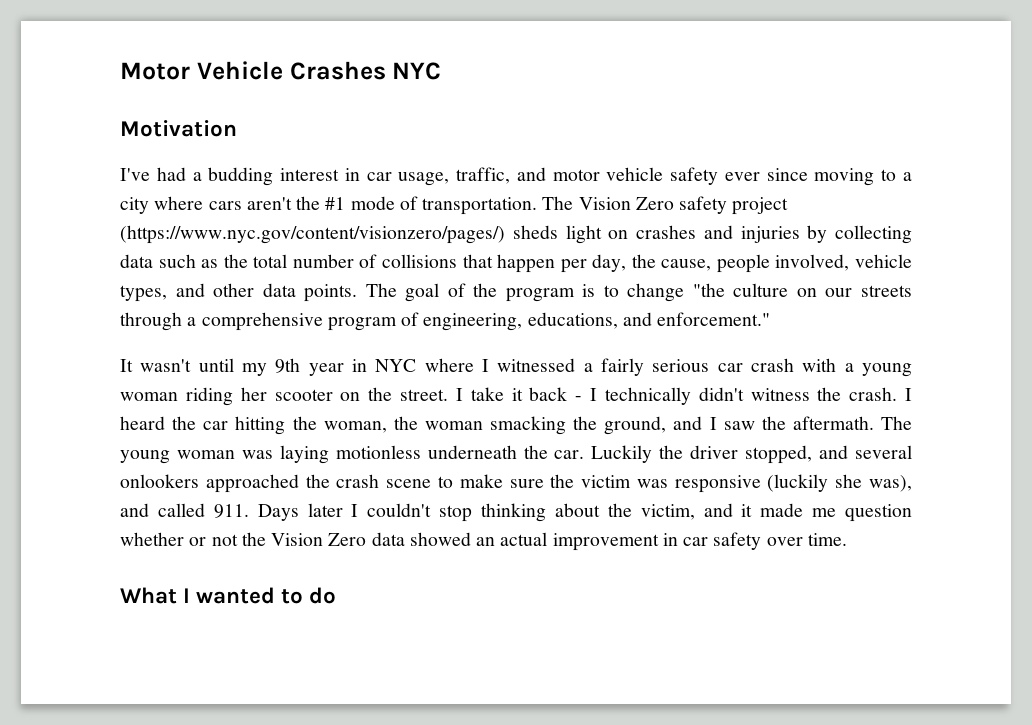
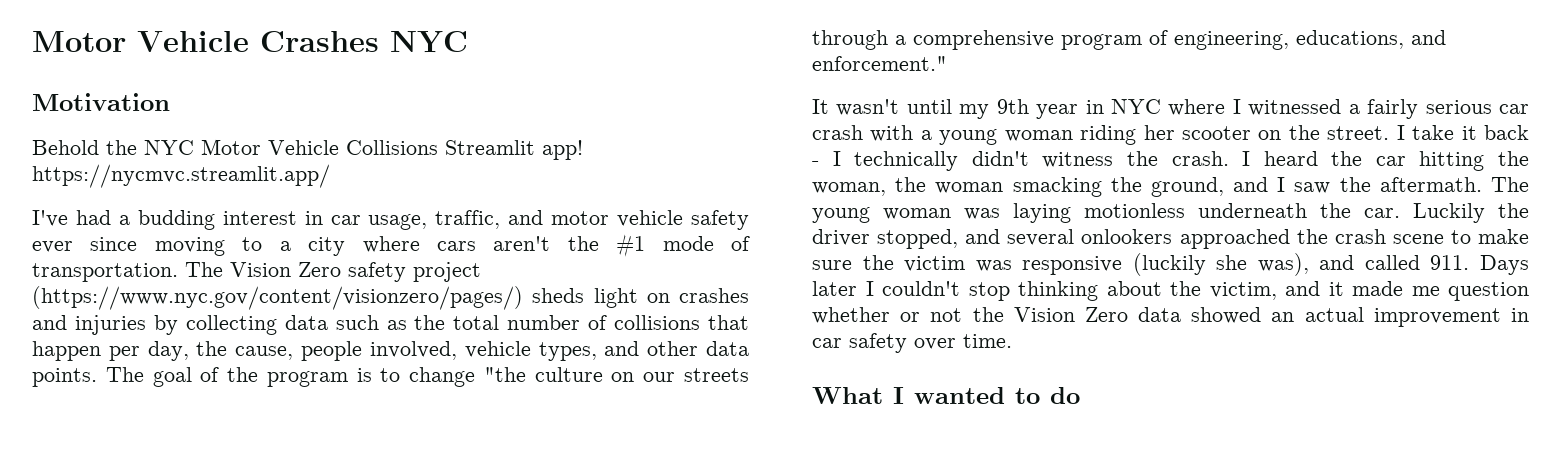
+ Behold the NYC Motor Vehicle Collisions Streamlit app! https://nycmvc.streamlit.app/

